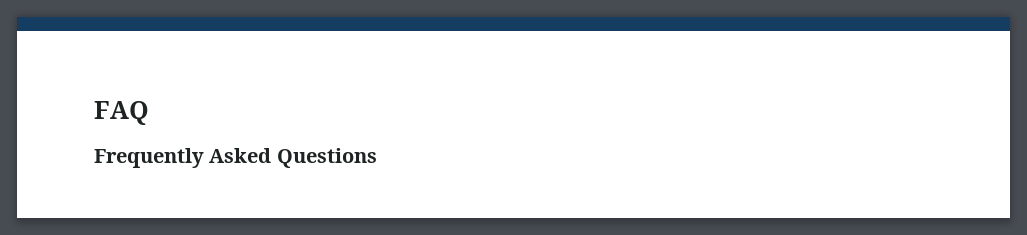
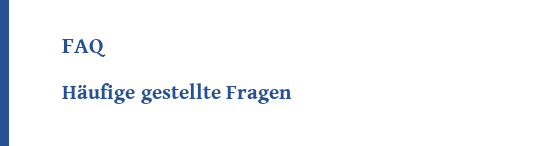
- Frequently Asked Questions
+ Häufige gestellte Fragen

